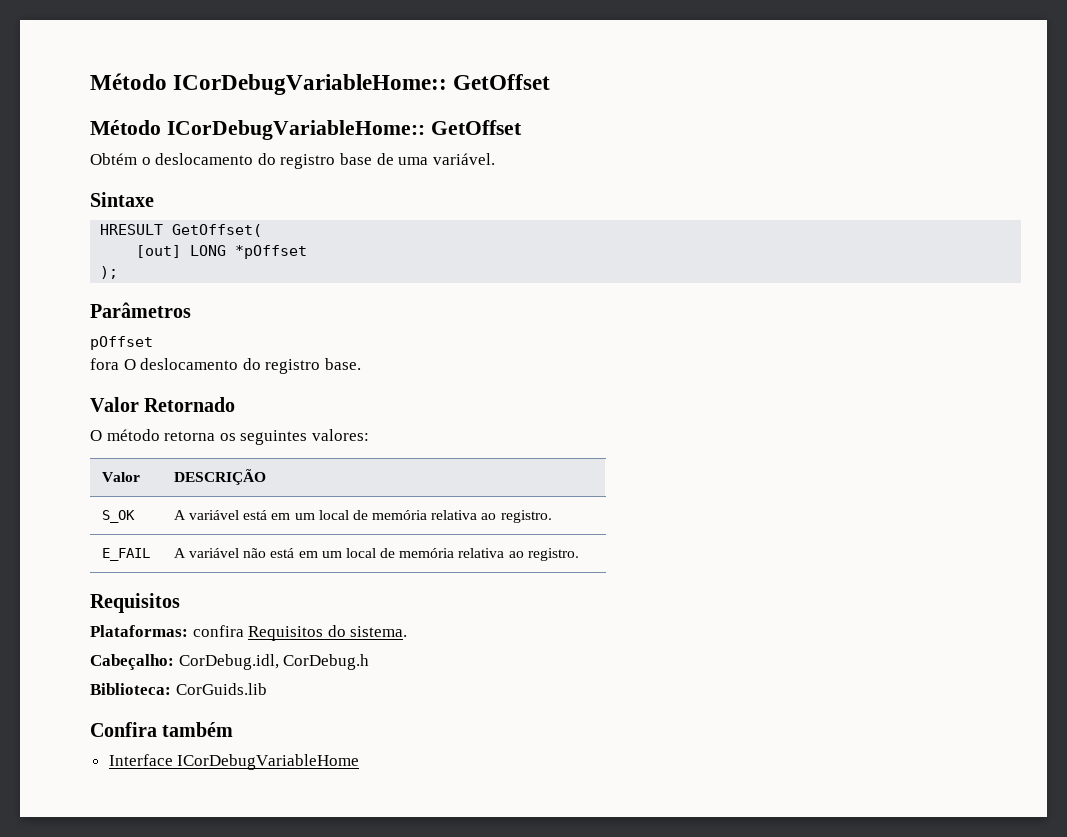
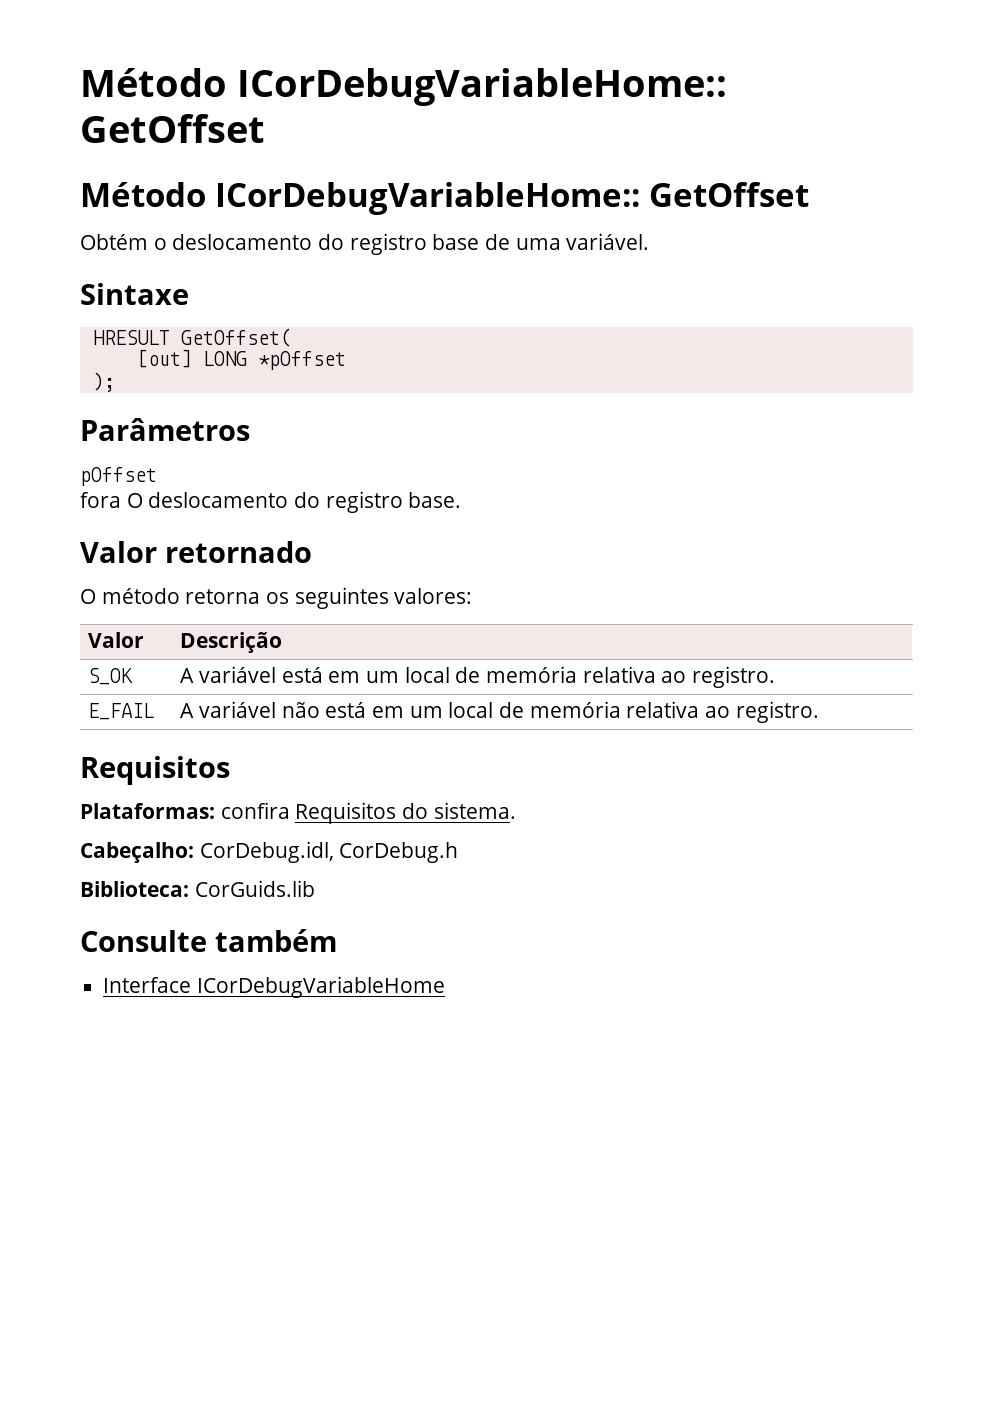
- Valor Retornado
+ Valor retornado
- Valor | DESCRIÇÃO
+ Valor | Descrição
- Confira também
+ Consulte também

